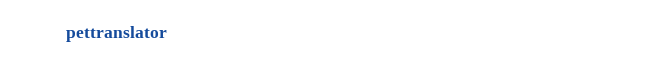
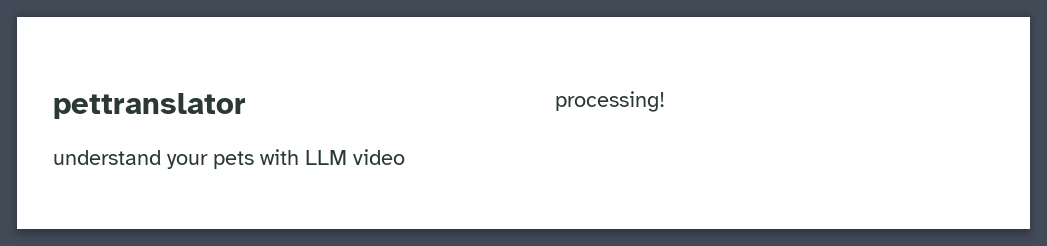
+ understand your pets with LLM video processing!

